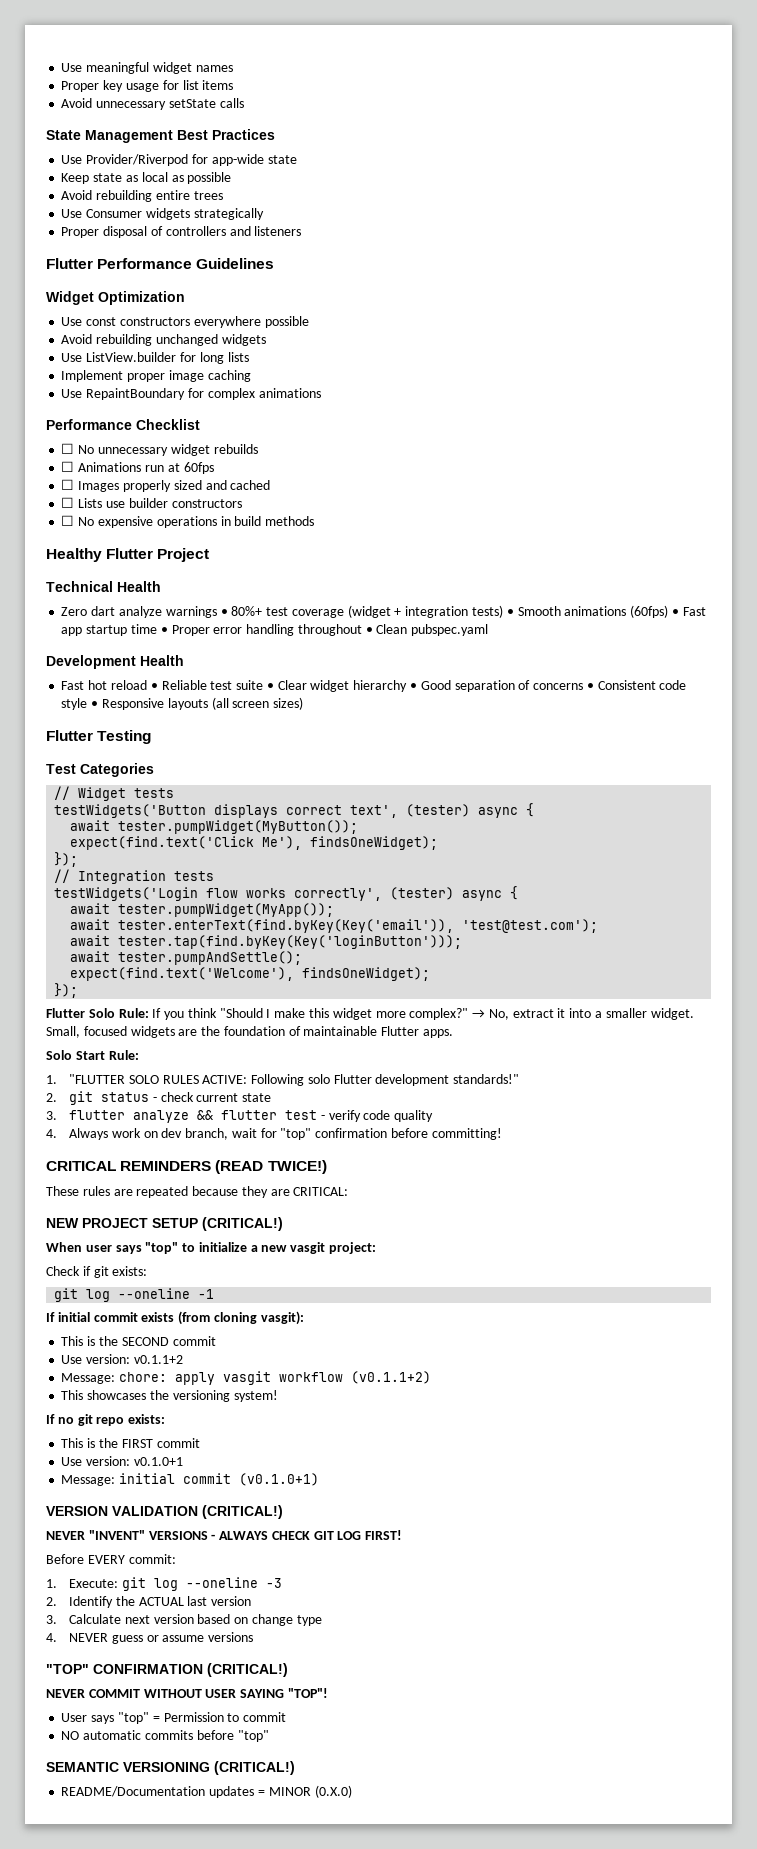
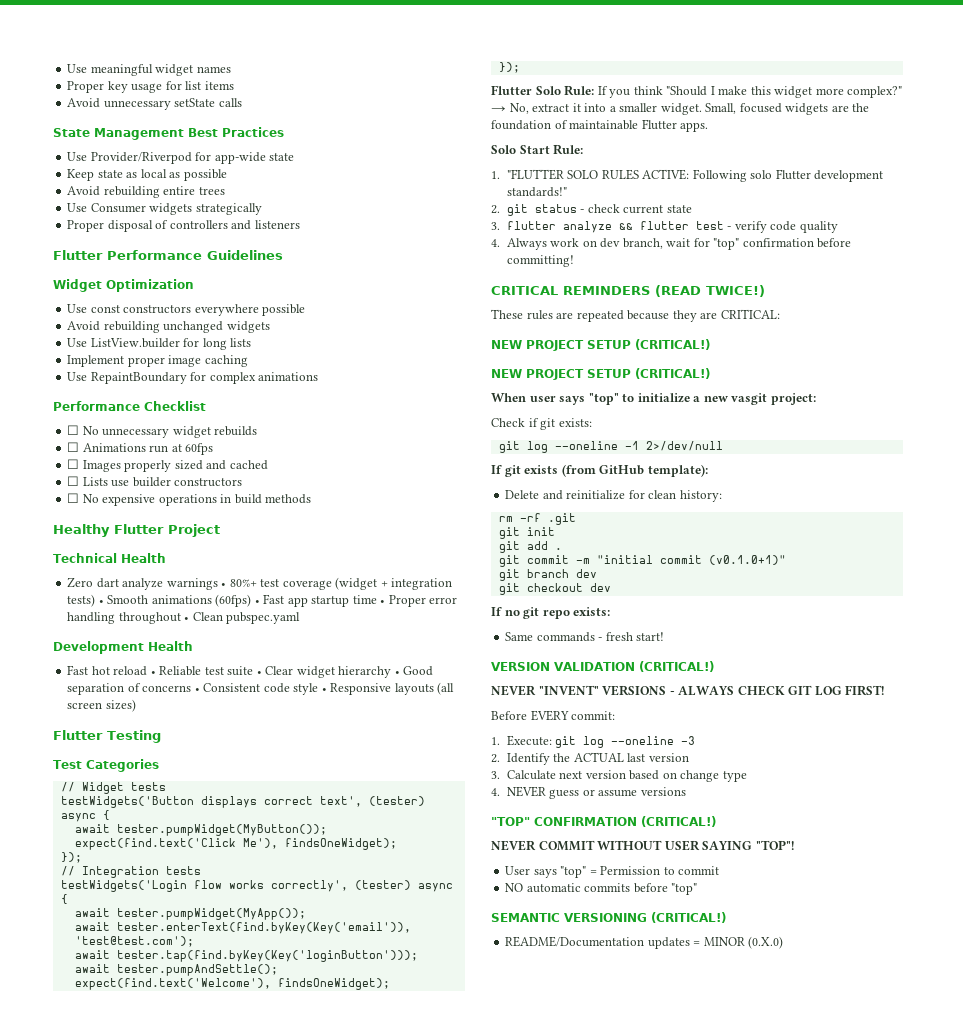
  These rules are repeated because they are CRITICAL:
+ NEW PROJECT SETUP (CRITICAL!)
- git log --oneline -1
- If initial commit exists (from cloning vasgit):
- This is the SECOND commit
- Use version: v0.1.1+2
- Message: chore: apply vasgit workflow (v0.1.1+2)
- This showcases the versioning system!
+ git log --oneline -1 2>/dev/null
+ If git exists (from GitHub template):
+ Delete and reinitialize for clean history:
+ rm -rf .git
+ git init
+ git add .
+ git commit -m "initial commit (v0.1.0+1)"
+ git branch dev
+ git checkout dev
- This is the FIRST commit
- Use version: v0.1.0+1
- Message: initial commit (v0.1.0+1)
+ Same commands - fresh start!

